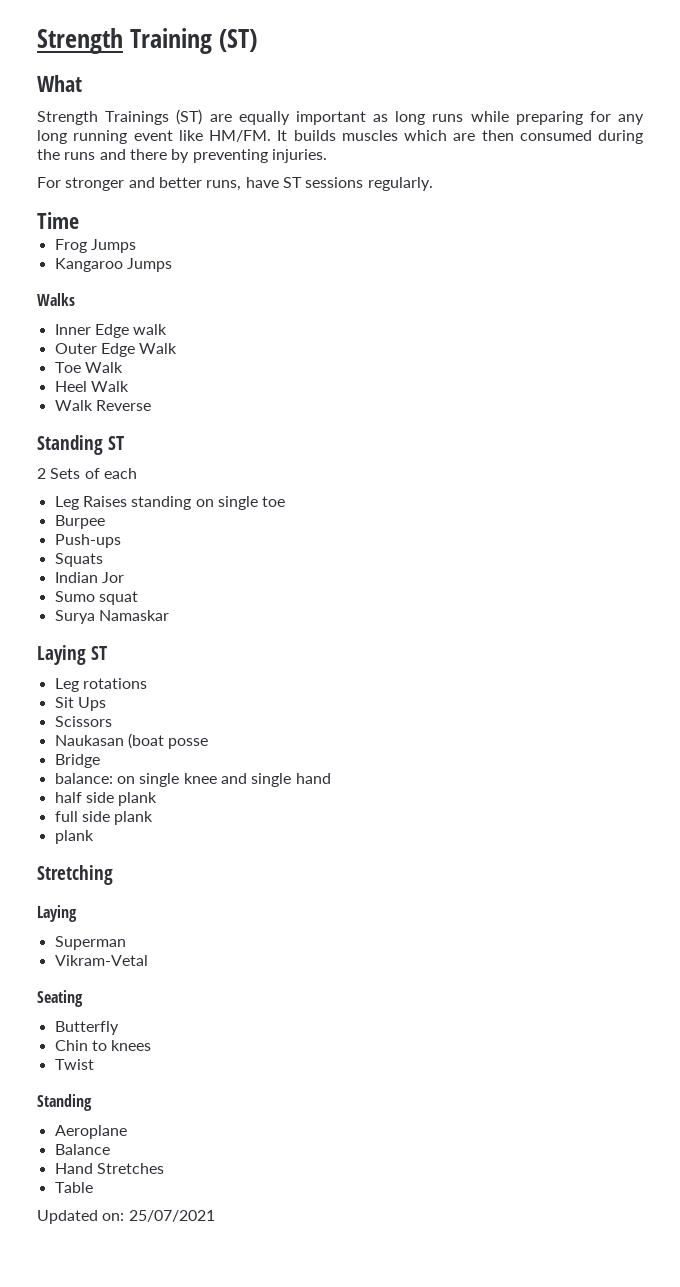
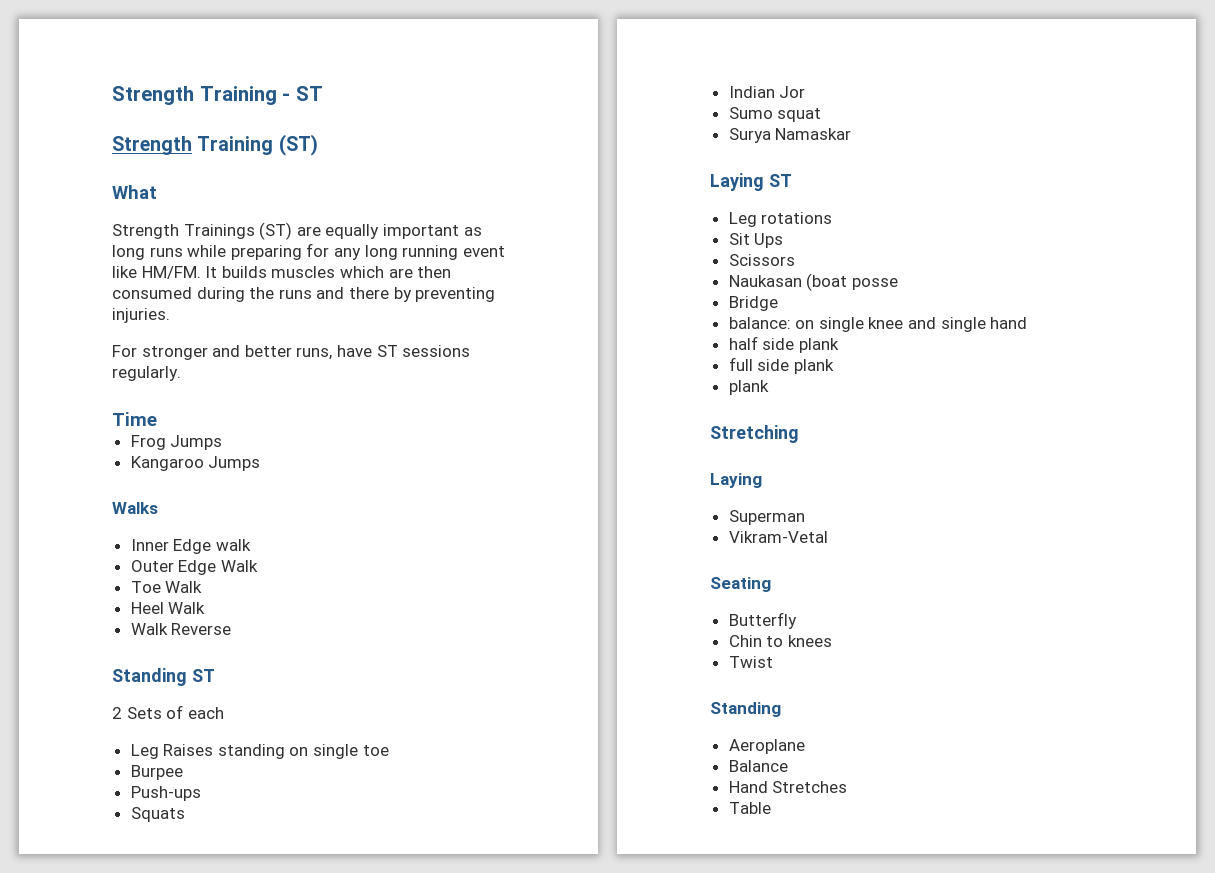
+ Strength Training - ST
- Updated on: 25/07/2021

